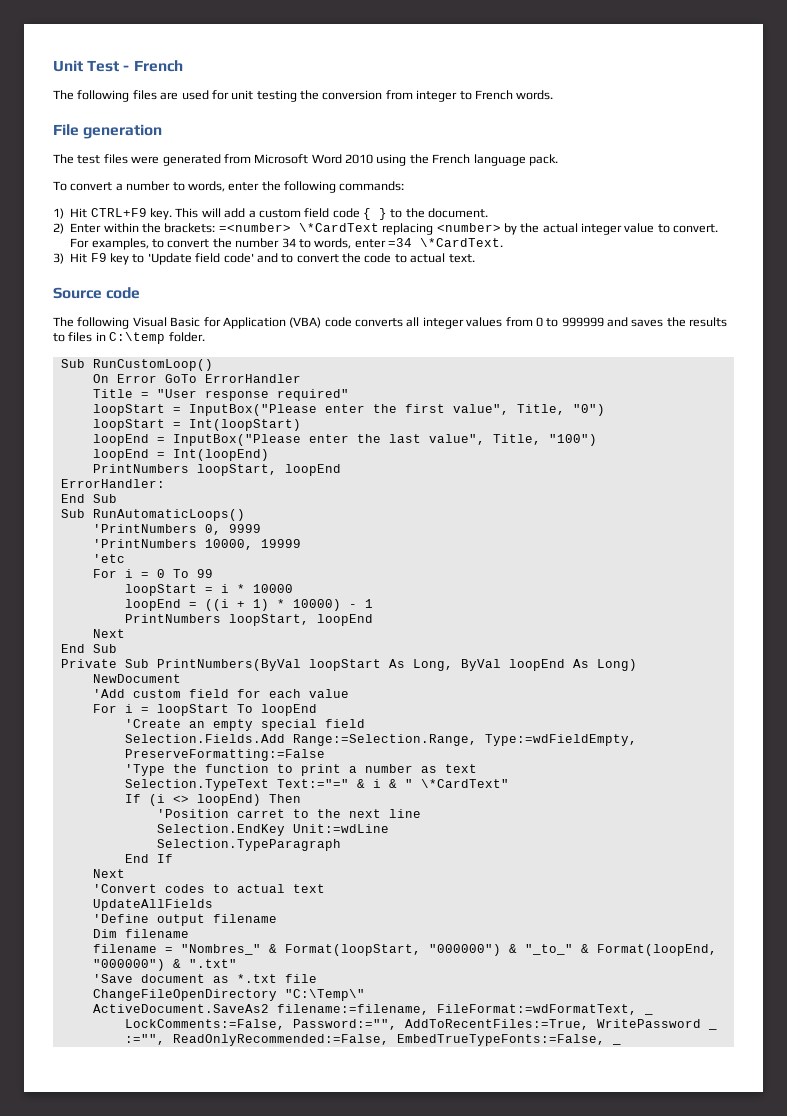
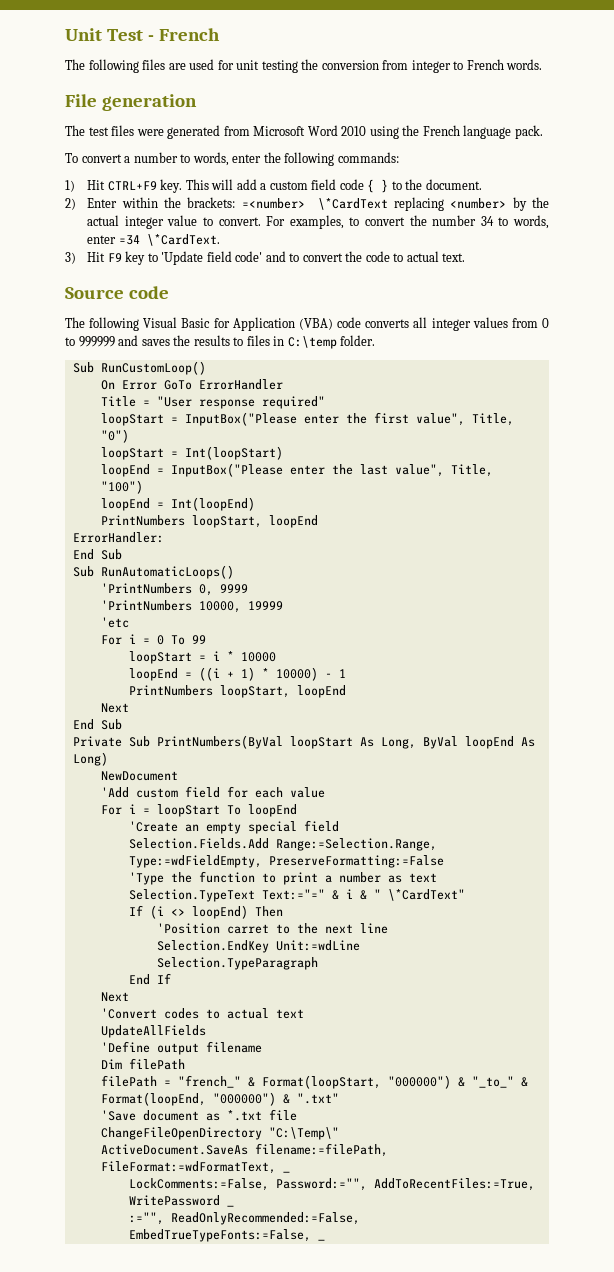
- Dim filename
- filename = "Nombres_" & Format(loopStart, "000000") & "_to_" & Format(loopEnd, "000000") & ".txt"
+ Dim filePath
+ filePath = "french_" & Format(loopStart, "000000") & "_to_" & Format(loopEnd, "000000") & ".txt"
- ActiveDocument.SaveAs2 filename:=filename, FileFormat:=wdFormatText, _
+ ActiveDocument.SaveAs filename:=filePath, FileFormat:=wdFormatText, _

